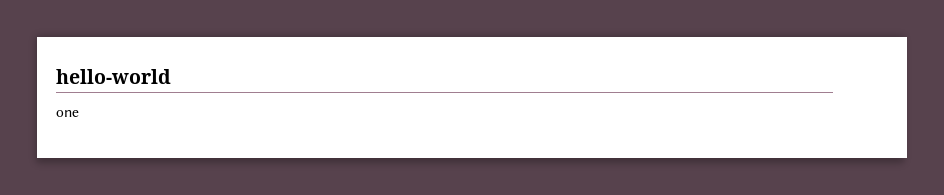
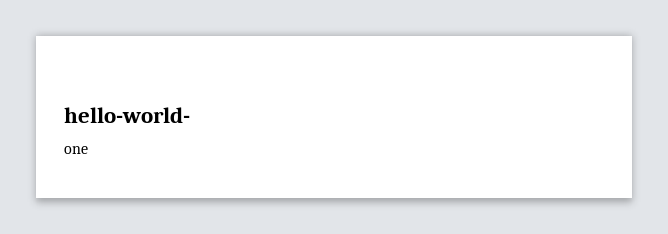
- hello-world
+ hello-world-

